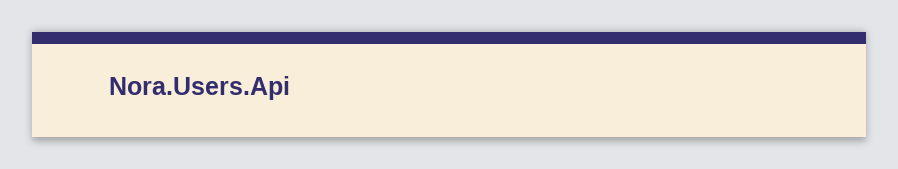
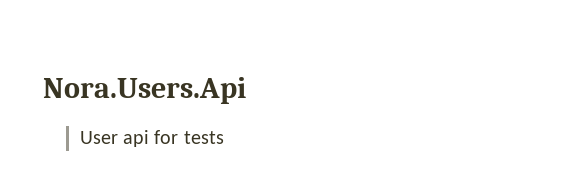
+ User api for tests

